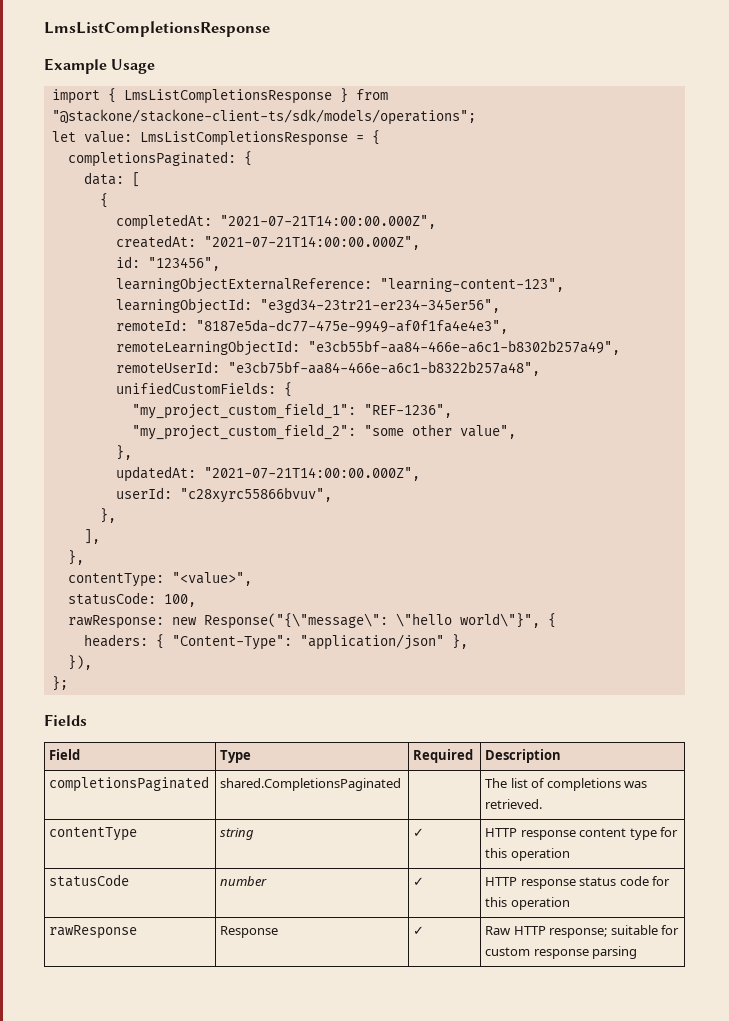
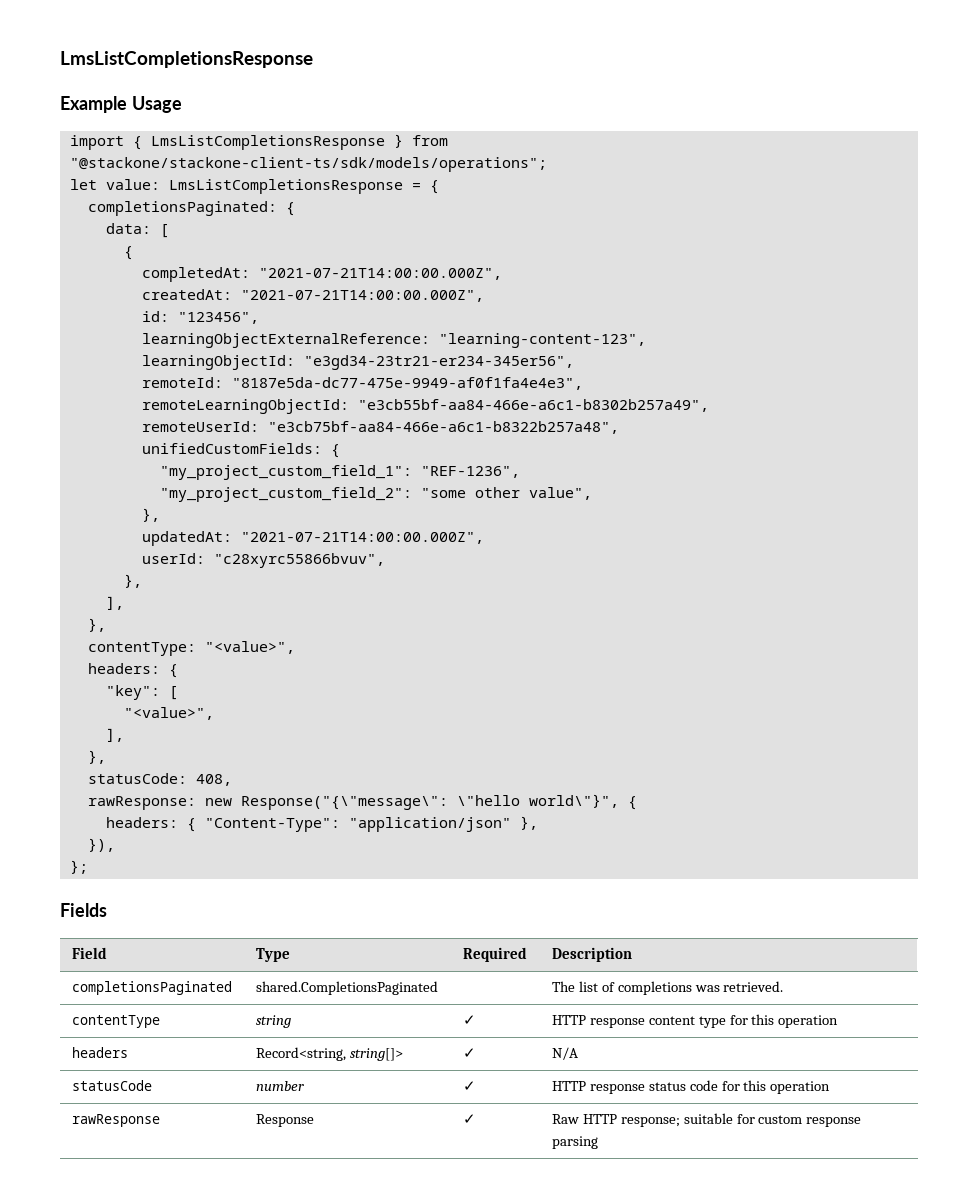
  contentType: "<value>",
+ headers: {
+ "key": [
+ "<value>",
+ ],
+ },
- statusCode: 100,
+ statusCode: 408,
+ headers | Record<string, string[]> | ✓ | N/A

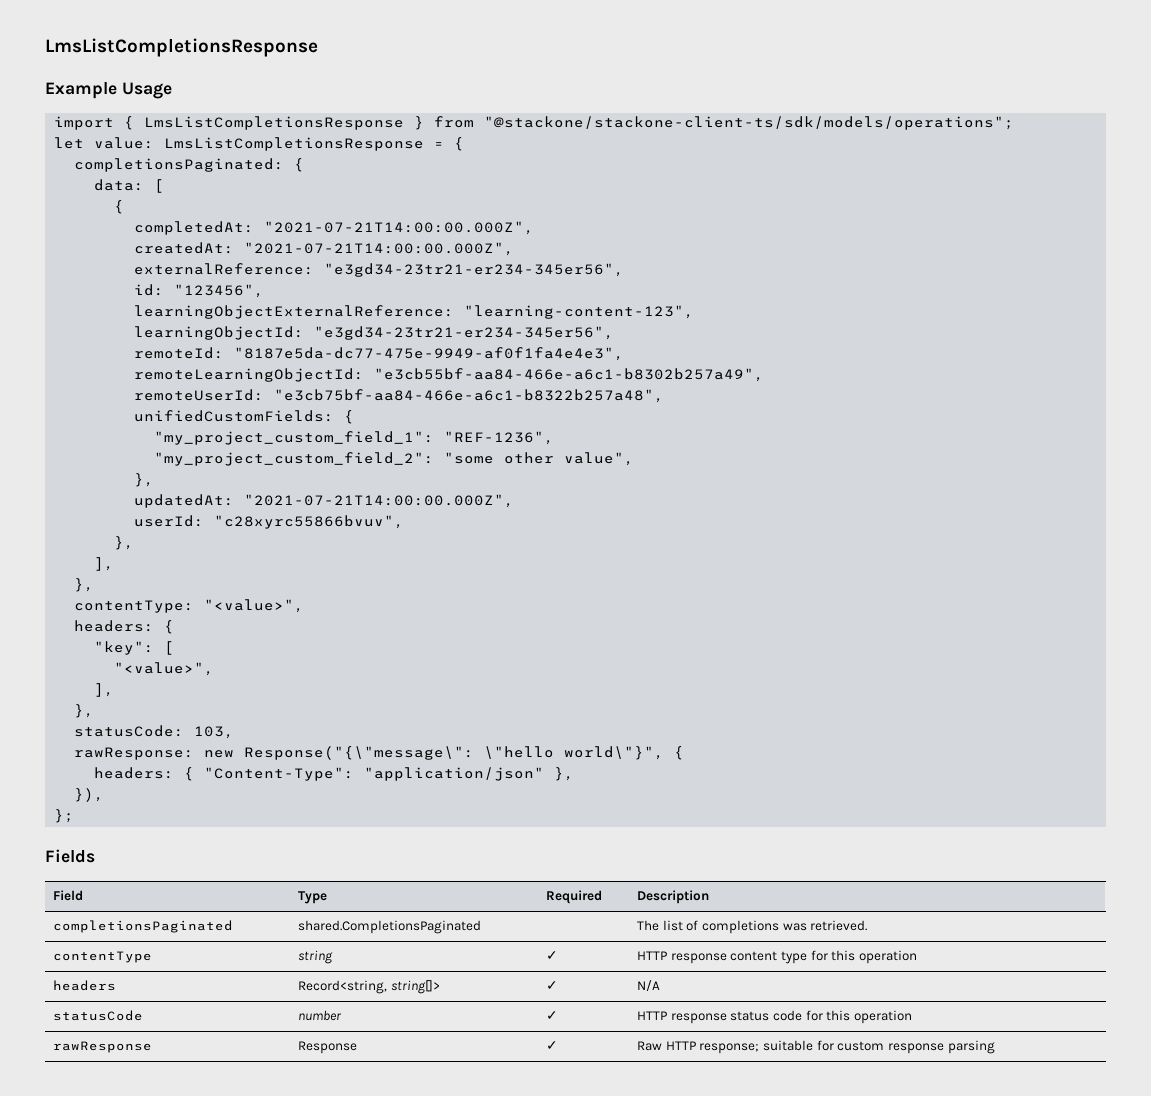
+ externalReference: "e3gd34-23tr21-er234-345er56",
- statusCode: 408,
+ statusCode: 103,

